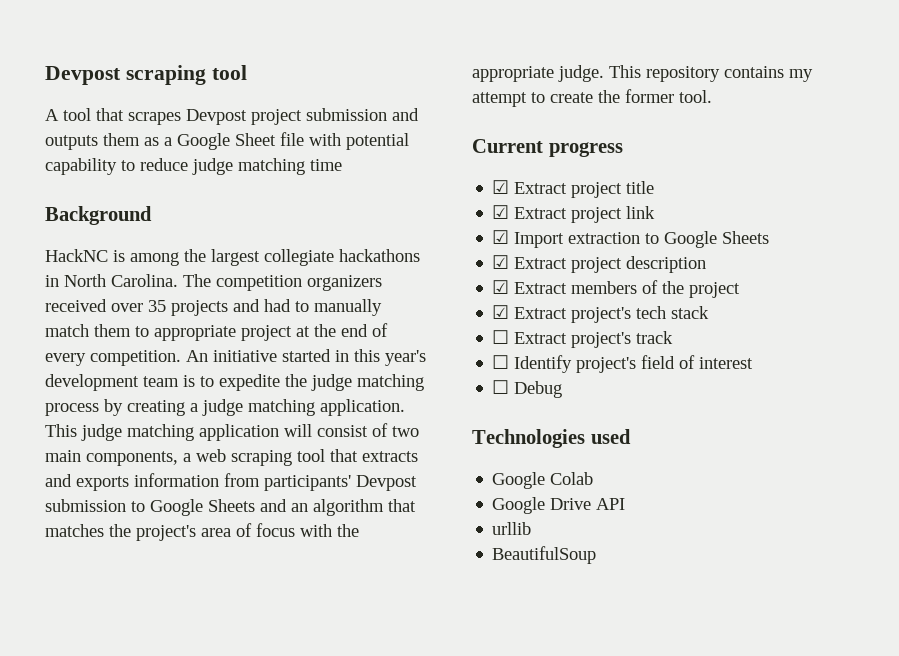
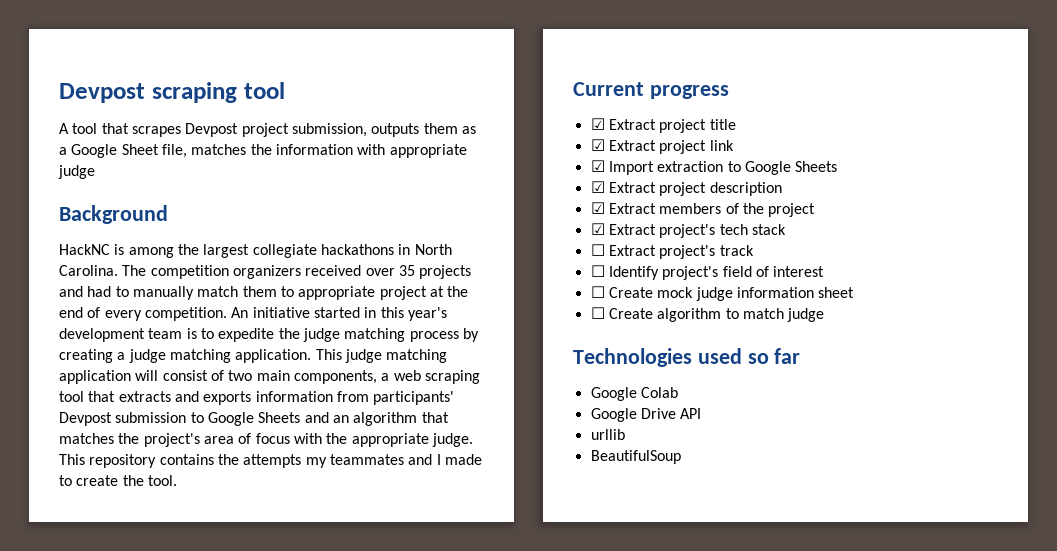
- A tool that scrapes Devpost project submission and outputs them as a Google Sheet file with potential capability to reduce judge matching time
+ A tool that scrapes Devpost project submission, outputs them as a Google Sheet file, matches the information with appropriate judge
- This repository contains my attempt to create the former tool.
+ This repository contains the attempts my teammates and I made to create the tool.
- ☐ Debug
+ ☐ Create mock judge information sheet
+ ☐ Create algorithm to match judge
- Technologies used
+ Technologies used so far

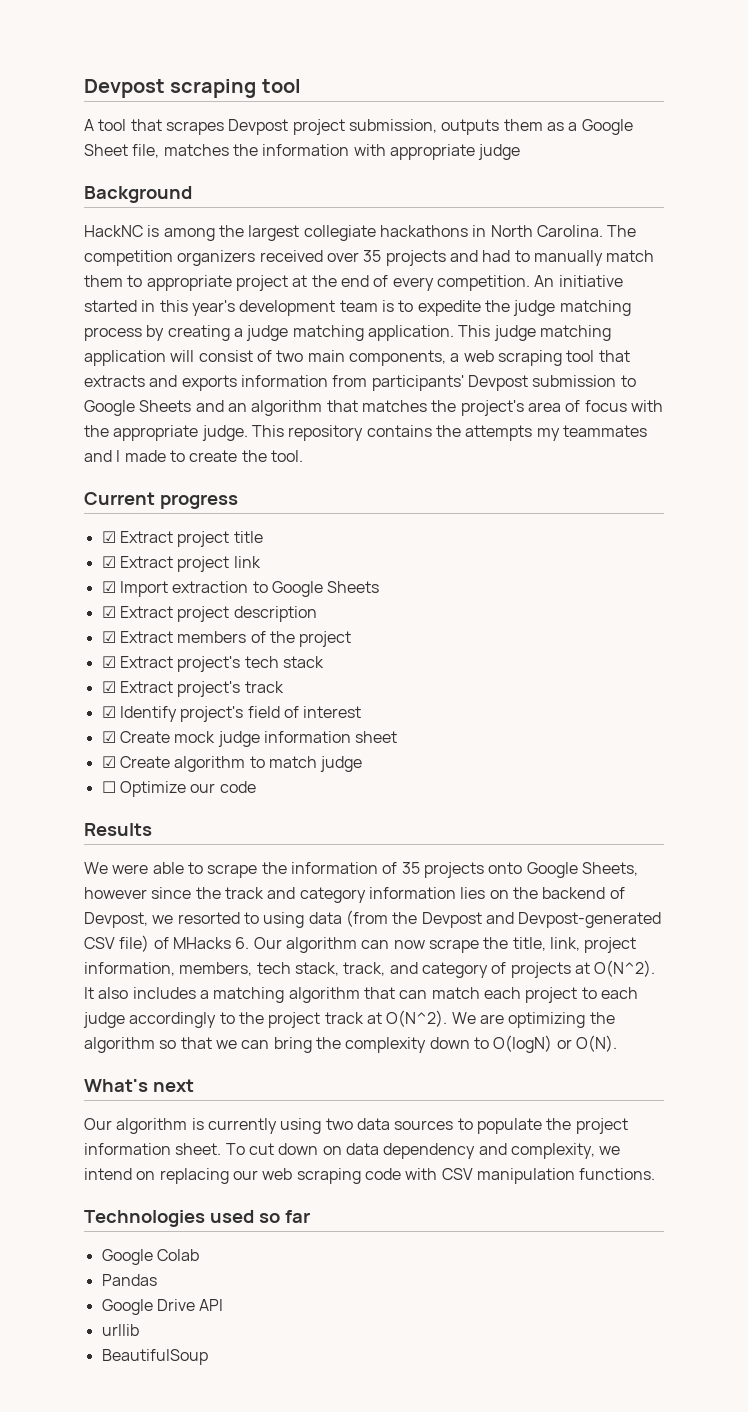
- ☐ Extract project's track
+ ☑ Extract project's track
- ☐ Identify project's field of interest
+ ☑ Identify project's field of interest
- ☐ Create mock judge information sheet
+ ☑ Create mock judge information sheet
- ☐ Create algorithm to match judge
+ ☑ Create algorithm to match judge
+ ☐ Optimize our code
+ Results
+ We were able to scrape the information of 35 projects onto Google Sheets, however since the track and category information lies on the backend of Devpost, we resorted to using data (from the Devpost and Devpost-generated CSV file) of MHacks 6. Our algorithm can now scrape the title, link, project information, members, tech stack, track, and category of projects at O(N^2). It also includes a matching algorithm that can match each project to each judge accordingly to the project track at O(N^2). We are optimizing the algorithm so that we can bring the complexity down to O(logN) or O(N).
+ What's next
+ Our algorithm is currently using two data sources to populate the project information sheet. To cut down on data dependency and complexity, we intend on replacing our web scraping code with CSV manipulation functions.
+ Pandas

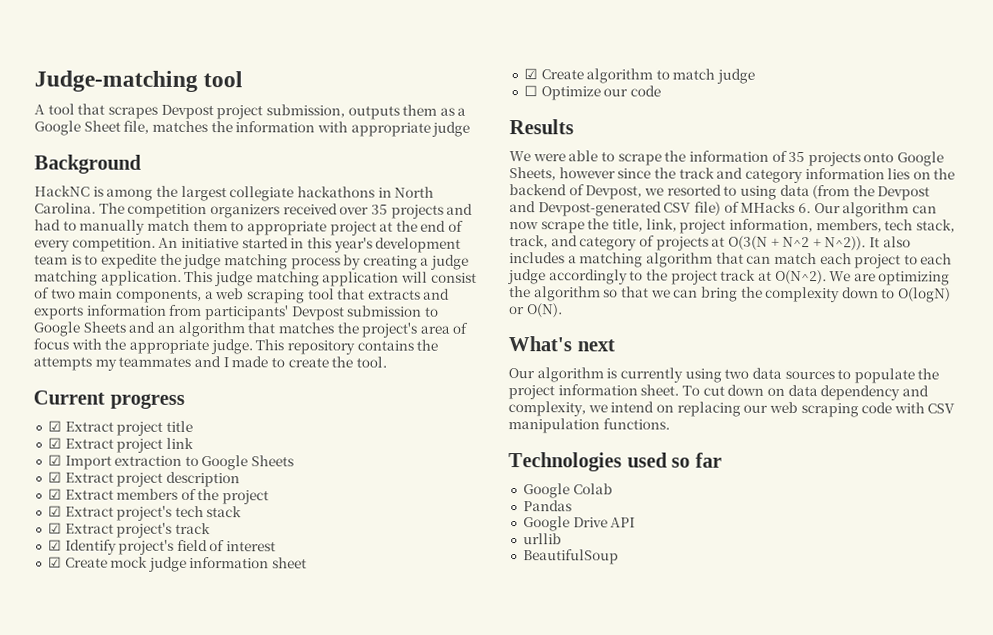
- Devpost scraping tool
+ Judge-matching tool
- We were able to scrape the information of 35 projects onto Google Sheets, however since the track and category information lies on the backend of Devpost, we resorted to using data (from the Devpost and Devpost-generated CSV file) of MHacks 6. Our algorithm can now scrape the title, link, project information, members, tech stack, track, and category of projects at O(N^2).
+ We were able to scrape the information of 35 projects onto Google Sheets, however since the track and category information lies on the backend of Devpost, we resorted to using data (from the Devpost and Devpost-generated CSV file) of MHacks 6. Our algorithm can now scrape the title, link, project information, members, tech stack, track, and category of projects at O(3(N + N^2 + N^2)).

